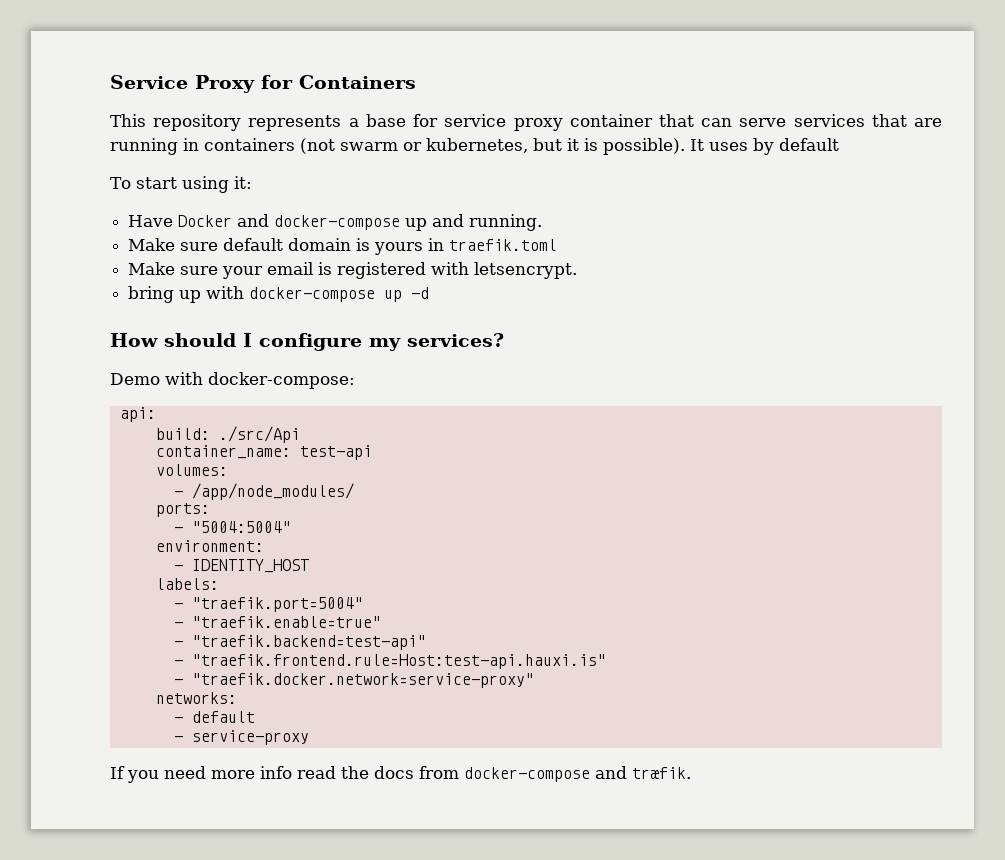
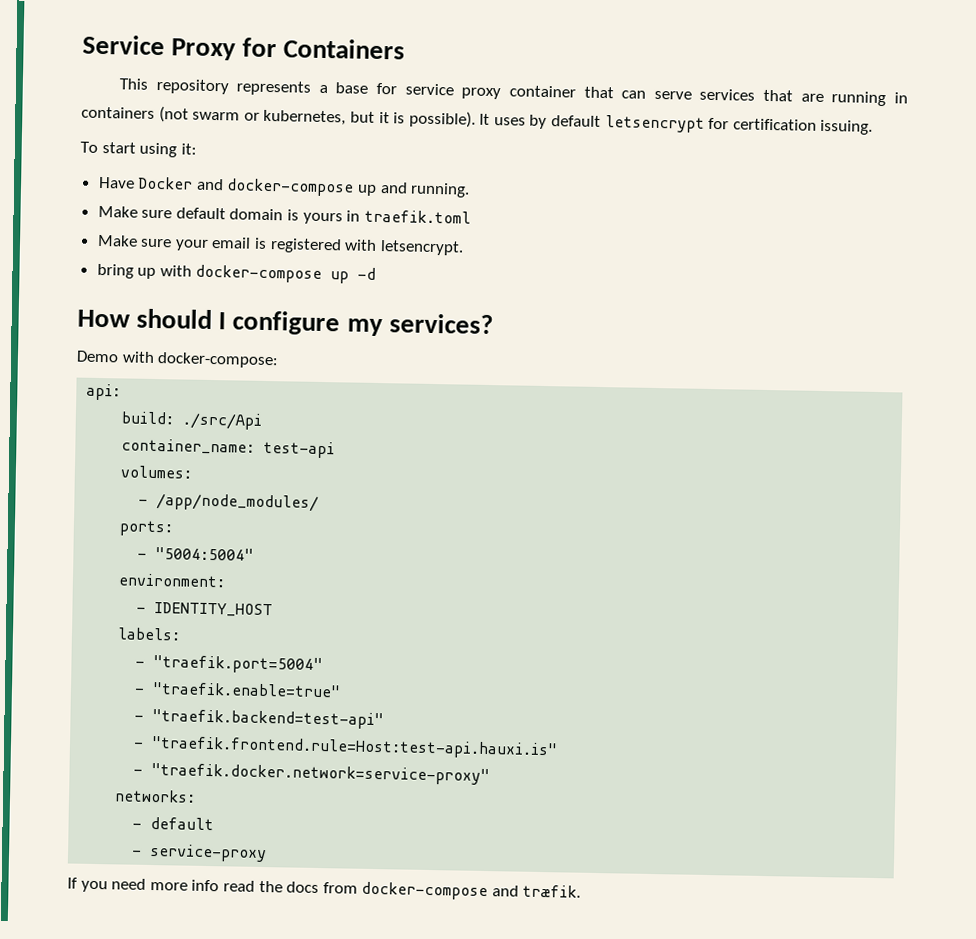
- It uses by default
+ It uses by default letsencrypt for certification issuing.

